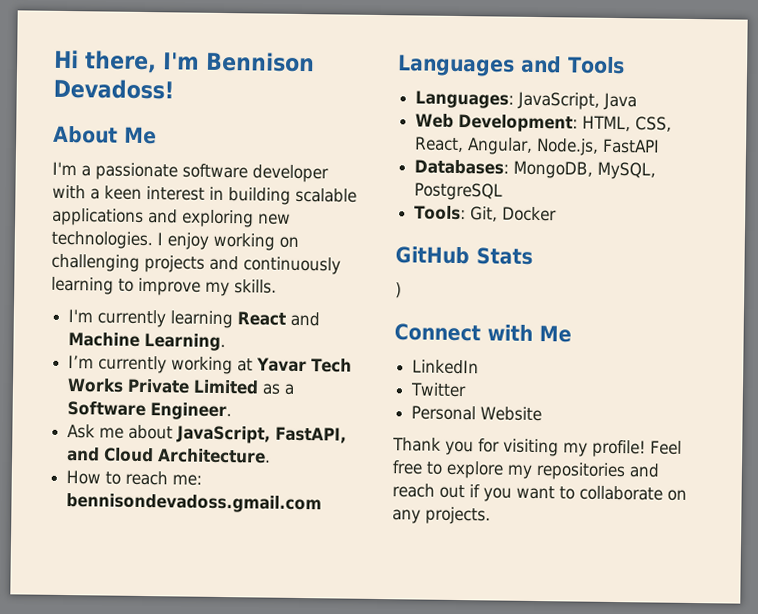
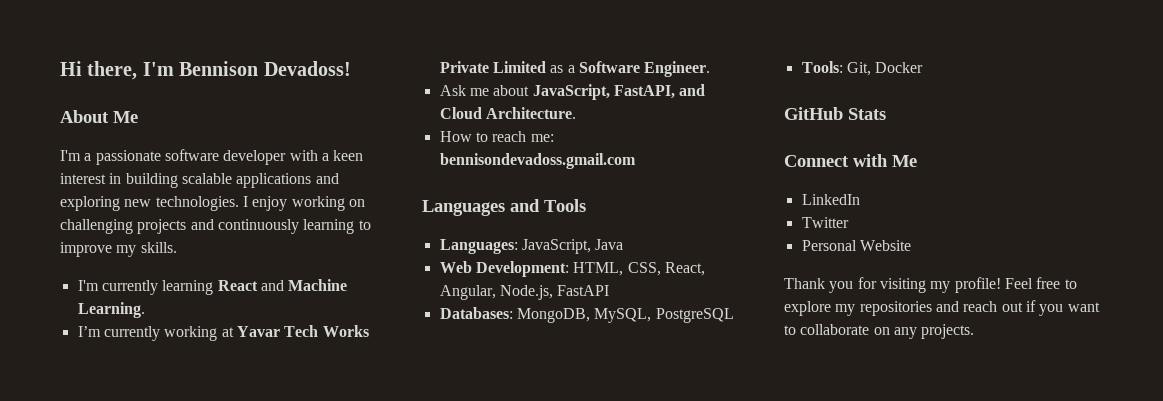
- )

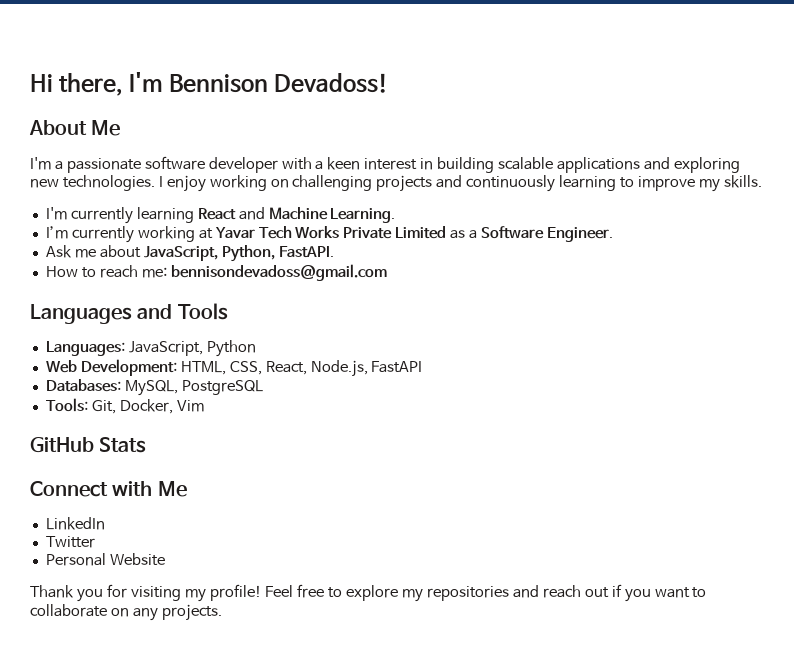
- Ask me about JavaScript, FastAPI, and Cloud Architecture.
+ Ask me about JavaScript, Python, FastAPI.
- How to reach me: bennisondevadoss.gmail.com
+ How to reach me: bennisondevadoss@gmail.com
- Languages: JavaScript, Java
+ Languages: JavaScript, Python
- Web Development: HTML, CSS, React, Angular, Node.js, FastAPI
+ Web Development: HTML, CSS, React, Node.js, FastAPI
- Databases: MongoDB, MySQL, PostgreSQL
+ Databases: MySQL, PostgreSQL
- Tools: Git, Docker
+ Tools: Git, Docker, Vim

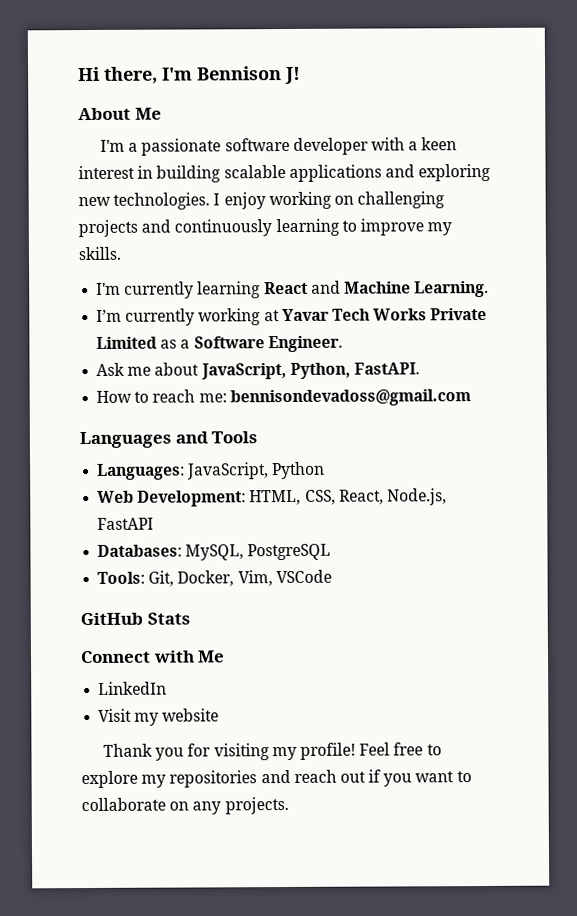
- Hi there, I'm Bennison Devadoss!
+ Hi there, I'm Bennison J!
- Tools: Git, Docker, Vim
+ Tools: Git, Docker, Vim, VSCode
- Twitter
- Personal Website
+ Visit my website

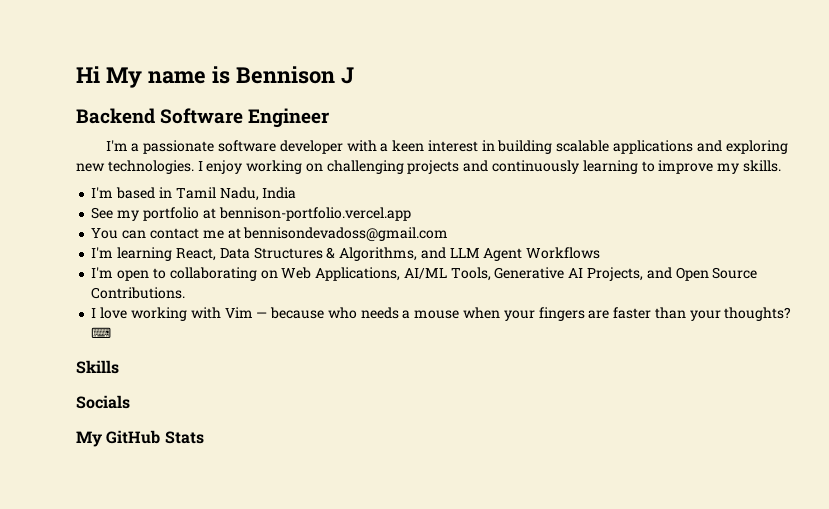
- Hi there, I'm Bennison J!
- About Me
+ Hi My name is Bennison J
+ Backend Software Engineer
- I'm currently learning React and Machine Learning.
- I’m currently working at Yavar Tech Works Private Limited as a Software Engineer.
- Ask me about JavaScript, Python, FastAPI.
- How to reach me: bennisondevadoss@gmail.com
- Languages and Tools
- Languages: JavaScript, Python
- Web Development: HTML, CSS, React, Node.js, FastAPI
- Databases: MySQL, PostgreSQL
- Tools: Git, Docker, Vim, VSCode
- GitHub Stats
- Connect with Me
- LinkedIn
- Visit my website
- Thank you for visiting my profile! Feel free to explore my repositories and reach out if you want to collaborate on any projects.
+ I'm based in Tamil Nadu, India
+ See my portfolio at bennison-portfolio.vercel.app
+ You can contact me at bennisondevadoss@gmail.com
+ I'm learning React, Data Structures & Algorithms, and LLM Agent Workflows
+ I'm open to collaborating on Web Applications, AI/ML Tools, Generative AI Projects, and Open Source Contributions.
+ I love working with Vim — because who needs a mouse when your fingers are faster than your thoughts? ⌨
+ Skills
+ Socials
+ My GitHub Stats

